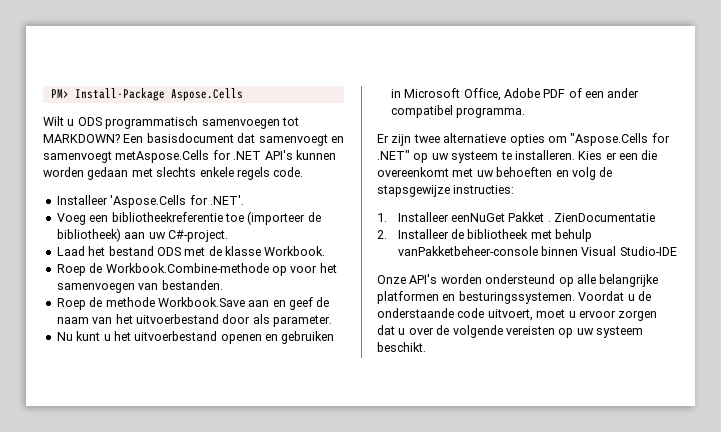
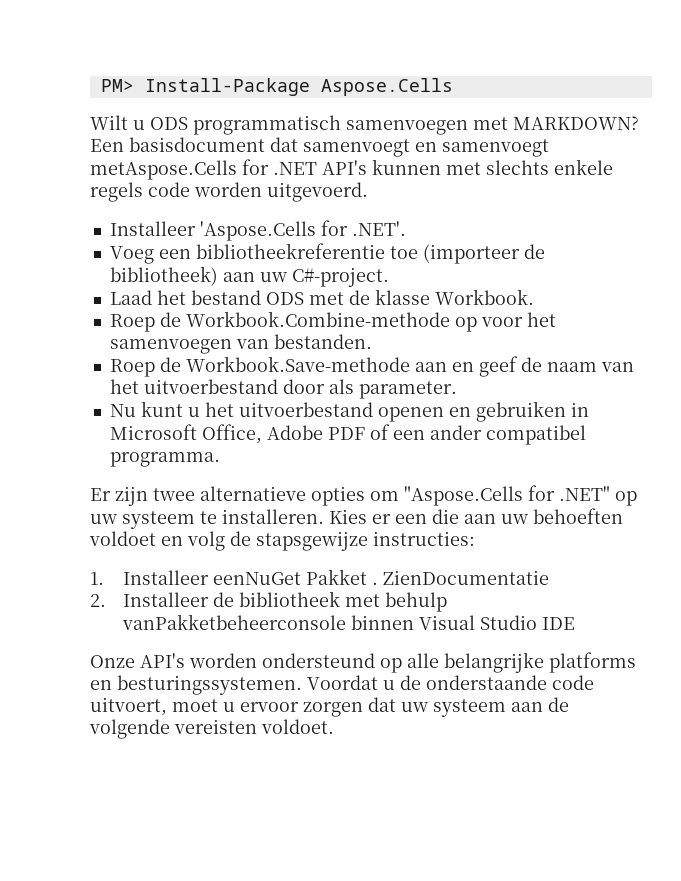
- Wilt u ODS programmatisch samenvoegen tot MARKDOWN?
+ Wilt u ODS programmatisch samenvoegen met MARKDOWN?
- Een basisdocument dat samenvoegt en samenvoegt metAspose.Cells for .NET API's kunnen worden gedaan met slechts enkele regels code.
+ Een basisdocument dat samenvoegt en samenvoegt metAspose.Cells for .NET API's kunnen met slechts enkele regels code worden uitgevoerd.
- Roep de methode Workbook.Save aan en geef de naam van het uitvoerbestand door als parameter.
+ Roep de Workbook.Save-methode aan en geef de naam van het uitvoerbestand door als parameter.
- Kies er een die overeenkomt met uw behoeften en volg de stapsgewijze instructies:
+ Kies er een die aan uw behoeften voldoet en volg de stapsgewijze instructies:
- 2. Installeer de bibliotheek met behulp vanPakketbeheer-console binnen Visual Studio-IDE
+ 2. Installeer de bibliotheek met behulp vanPakketbeheerconsole binnen Visual Studio IDE
- Onze API's worden ondersteund op alle belangrijke platformen en besturingssystemen.
+ Onze API's worden ondersteund op alle belangrijke platforms en besturingssystemen.
- Voordat u de onderstaande code uitvoert, moet u ervoor zorgen dat u over de volgende vereisten op uw systeem beschikt.
+ Voordat u de onderstaande code uitvoert, moet u ervoor zorgen dat uw systeem aan de volgende vereisten voldoet.

